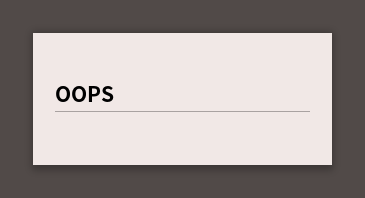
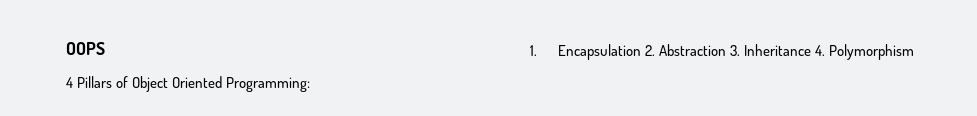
+ 4 Pillars of Object Oriented Programming:
+ 1. Encapsulation 2. Abstraction 3. Inheritance 4. Polymorphism

